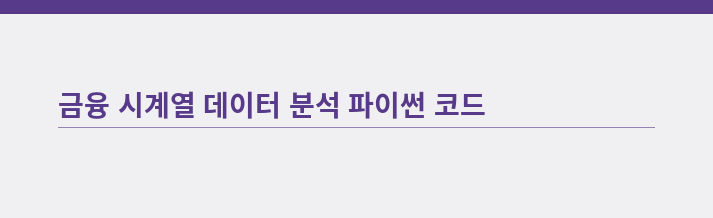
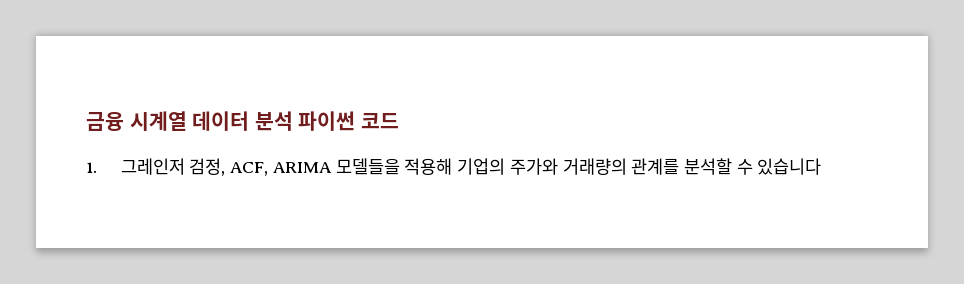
+ 1. 그레인저 검정, ACF, ARIMA 모델들을 적용해 기업의 주가와 거래량의 관계를 분석할 수 있습니다

